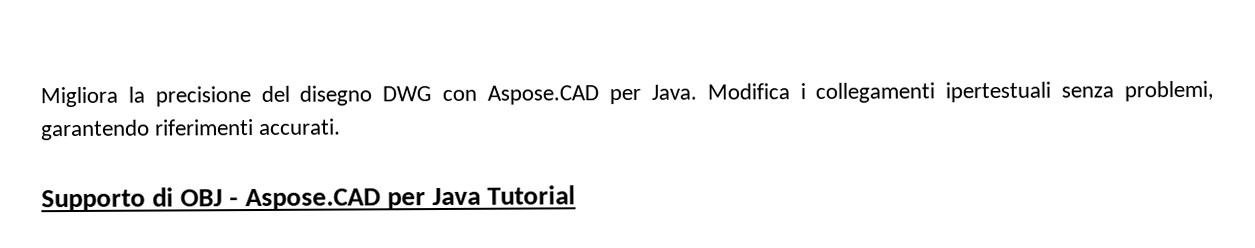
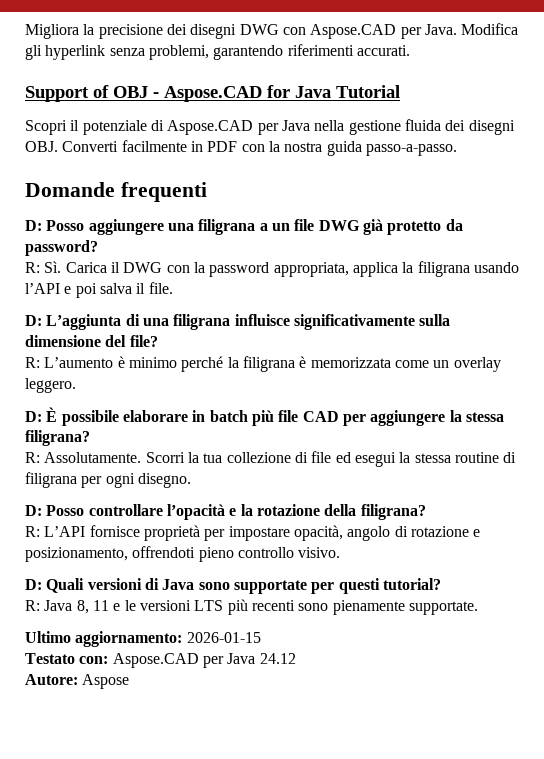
- Migliora la precisione del disegno DWG con Aspose.CAD per Java.
+ Migliora la precisione dei disegni DWG con Aspose.CAD per Java.
- Modifica i collegamenti ipertestuali senza problemi, garantendo riferimenti accurati.
+ Modifica gli hyperlink senza problemi, garantendo riferimenti accurati.
- Supporto di OBJ - Aspose.CAD per Java Tutorial
+ Support of OBJ - Aspose.CAD for Java Tutorial
+ Scopri il potenziale di Aspose.CAD per Java nella gestione fluida dei disegni OBJ. Converti facilmente in PDF con la nostra guida passo‑a‑passo.
+ Domande frequenti
+ D: Posso aggiungere una filigrana a un file DWG già protetto da password?
+ R: Sì. Carica il DWG con la password appropriata, applica la filigrana usando l’API e poi salva il file.
+ D: L’aggiunta di una filigrana influisce significativamente sulla dimensione del file?
+ R: L’aumento è minimo perché la filigrana è memorizzata come un overlay leggero.
+ D: È possibile elaborare in batch più file CAD per aggiungere la stessa filigrana?
+ R: Assolutamente. Scorri la tua collezione di file ed esegui la stessa routine di filigrana per ogni disegno.
+ D: Posso controllare l’opacità e la rotazione della filigrana?
+ R: L’API fornisce proprietà per impostare opacità, angolo di rotazione e posizionamento, offrendoti pieno controllo visivo.
+ D: Quali versioni di Java sono supportate per questi tutorial?
+ R: Java 8, 11 e le versioni LTS più recenti sono pienamente supportate.
+ Ultimo aggiornamento: 2026-01-15
+ Testato con: Aspose.CAD per Java 24.12
+ Autore: Aspose

